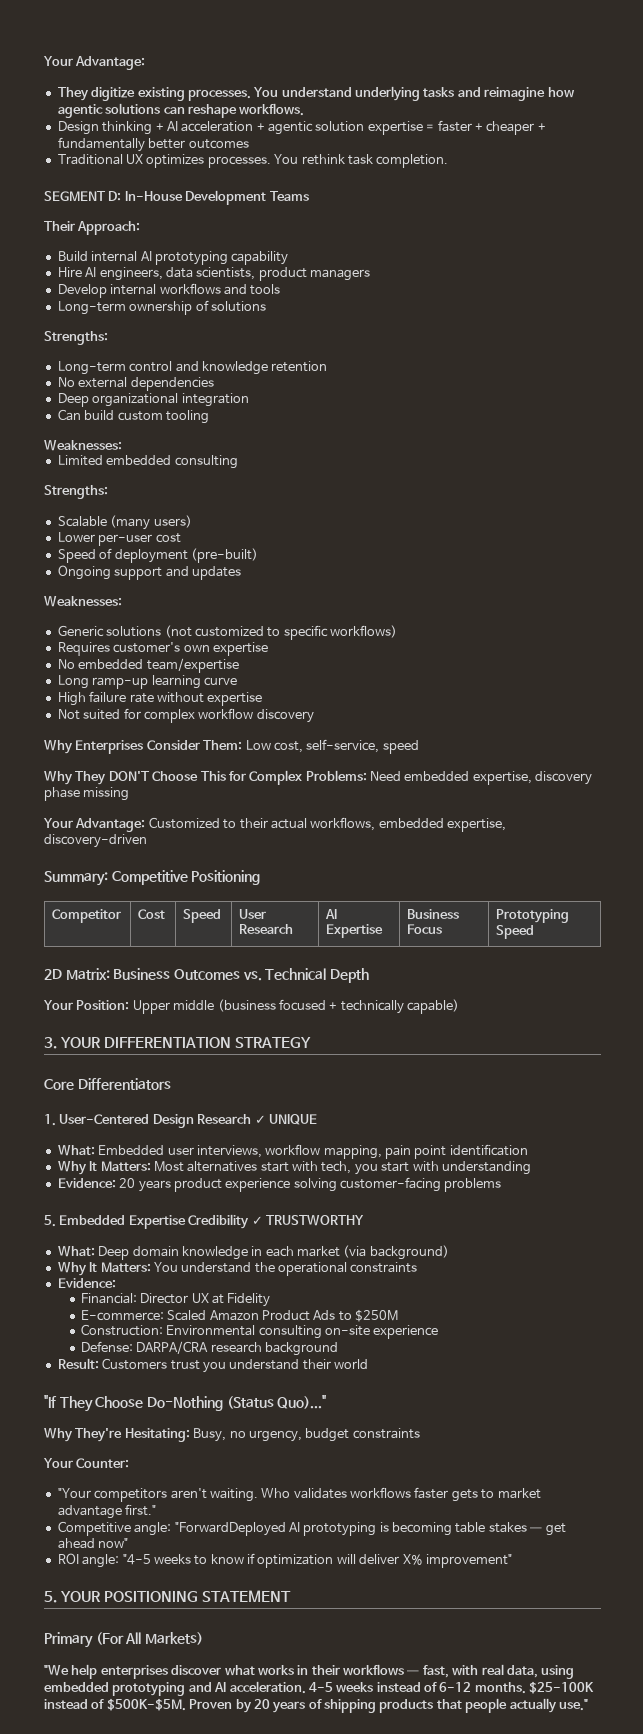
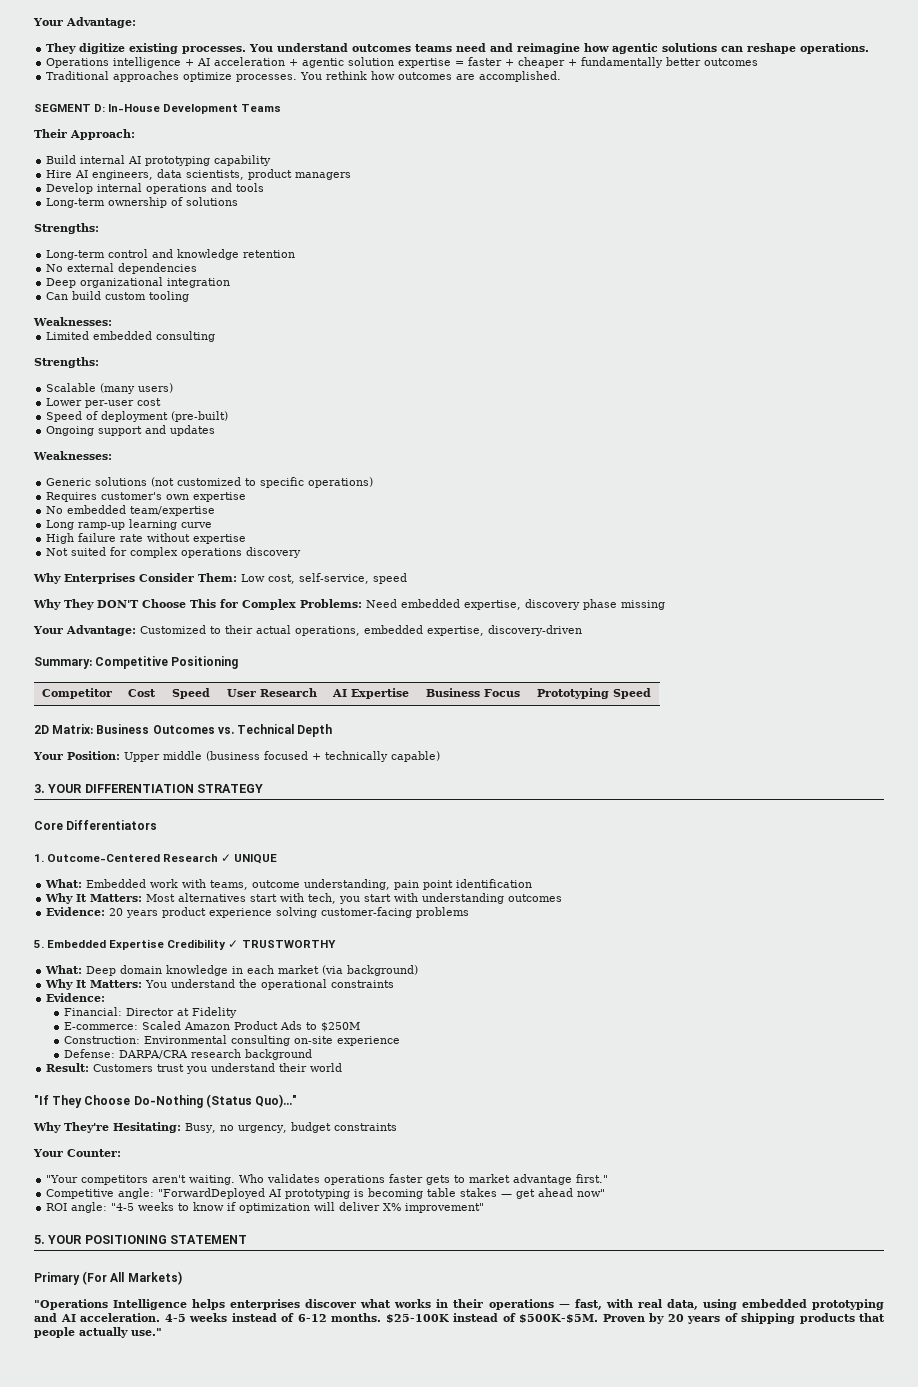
- You understand underlying tasks and reimagine how agentic solutions can reshape workflows.
- Design thinking + AI acceleration + agentic solution expertise = faster + cheaper + fundamentally better outcomes
+ You understand outcomes teams need and reimagine how agentic solutions can reshape operations.
+ Operations intelligence + AI acceleration + agentic solution expertise = faster + cheaper + fundamentally better outcomes
- Traditional UX optimizes processes.
+ Traditional approaches optimize processes.
- You rethink task completion.
+ You rethink how outcomes are accomplished.
- Develop internal workflows and tools
+ Develop internal operations and tools
- Generic solutions (not customized to specific workflows)
+ Generic solutions (not customized to specific operations)
- Not suited for complex workflow discovery
+ Not suited for complex operations discovery
- Your Advantage: Customized to their actual workflows, embedded expertise, discovery-driven
+ Your Advantage: Customized to their actual operations, embedded expertise, discovery-driven
- 1. User-Centered Design Research ✓ UNIQUE
+ 1. Outcome-Centered Research ✓ UNIQUE
- What: Embedded user interviews, workflow mapping, pain point identification
+ What: Embedded work with teams, outcome understanding, pain point identification
- Why It Matters: Most alternatives start with tech, you start with understanding
+ Why It Matters: Most alternatives start with tech, you start with understanding outcomes
- Financial: Director UX at Fidelity
+ Financial: Director at Fidelity
- Who validates workflows faster gets to market advantage first."
+ Who validates operations faster gets to market advantage first."
- "We help enterprises discover what works in their workflows — fast, with real data, using embedded prototyping and AI acceleration.
+ "Operations Intelligence helps enterprises discover what works in their operations — fast, with real data, using embedded prototyping and AI acceleration.

